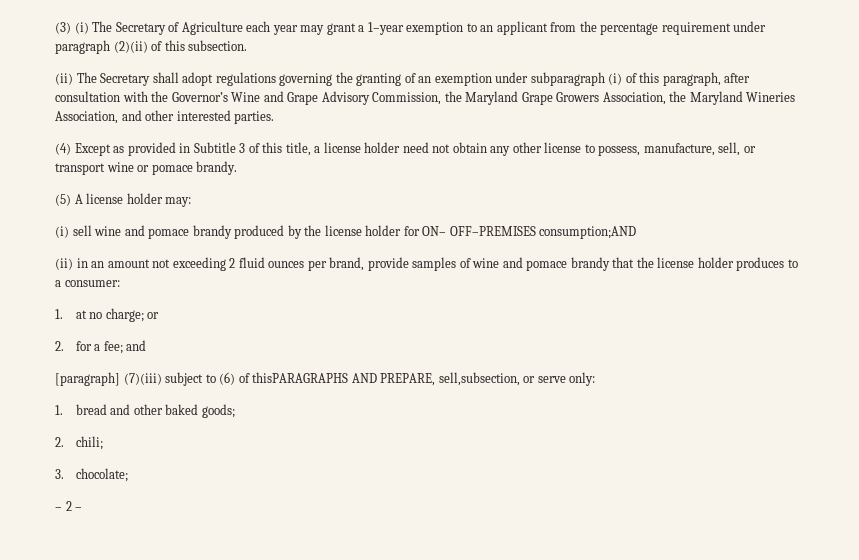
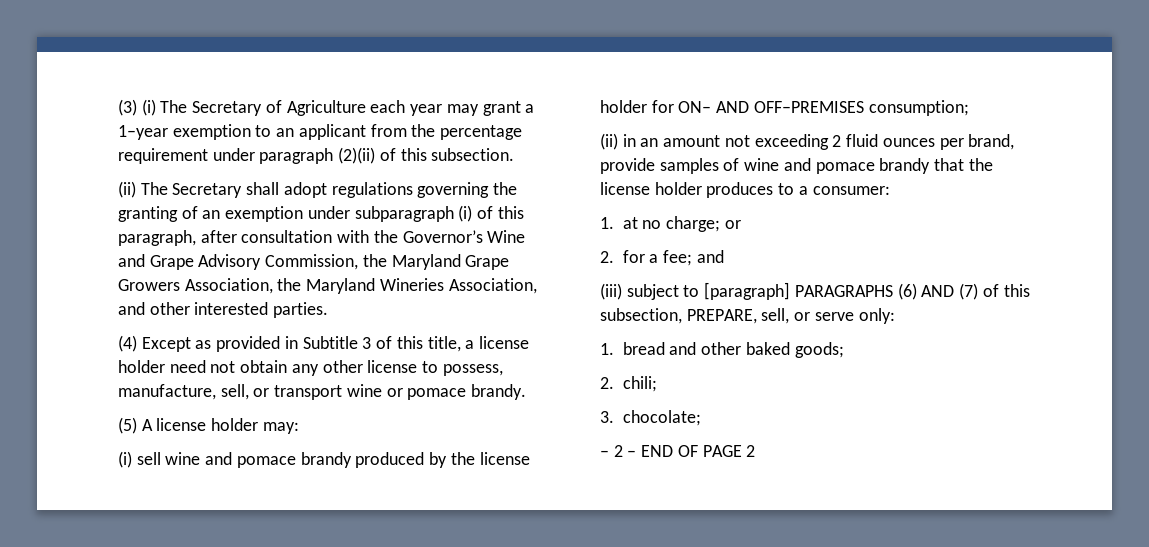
- (i) sell wine and pomace brandy produced by the license holder for ON– OFF–PREMISES consumption;AND
+ (i) sell wine and pomace brandy produced by the license holder for ON– AND OFF–PREMISES consumption;
- [paragraph] (7)(iii) subject to (6) of thisPARAGRAPHS AND PREPARE, sell,subsection, or serve only:
+ (iii) subject to [paragraph] PARAGRAPHS (6) AND (7) of this subsection, PREPARE, sell, or serve only:
- – 2 –
+ – 2 – END OF PAGE 2

